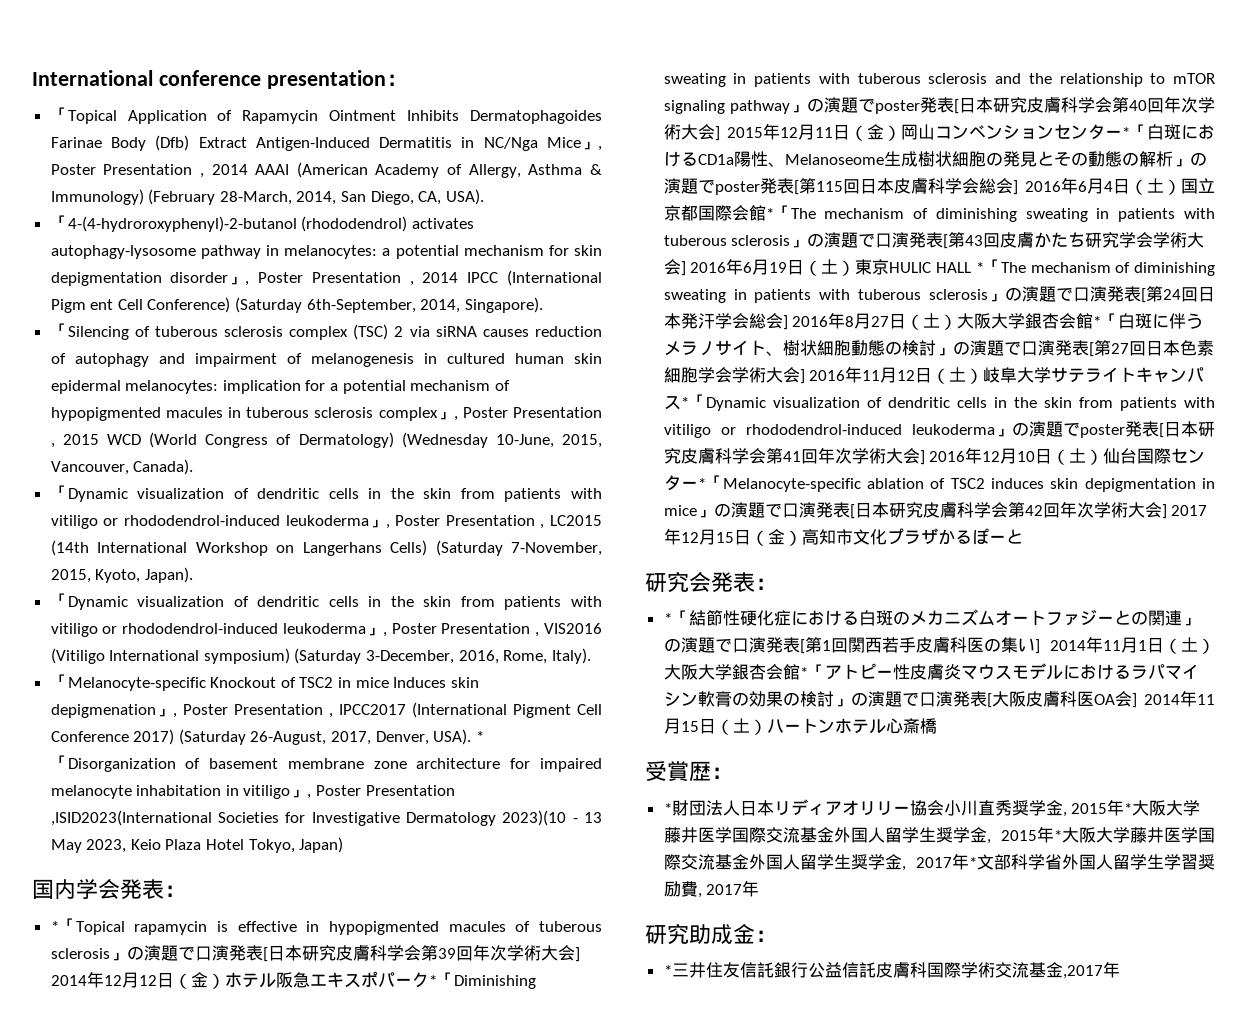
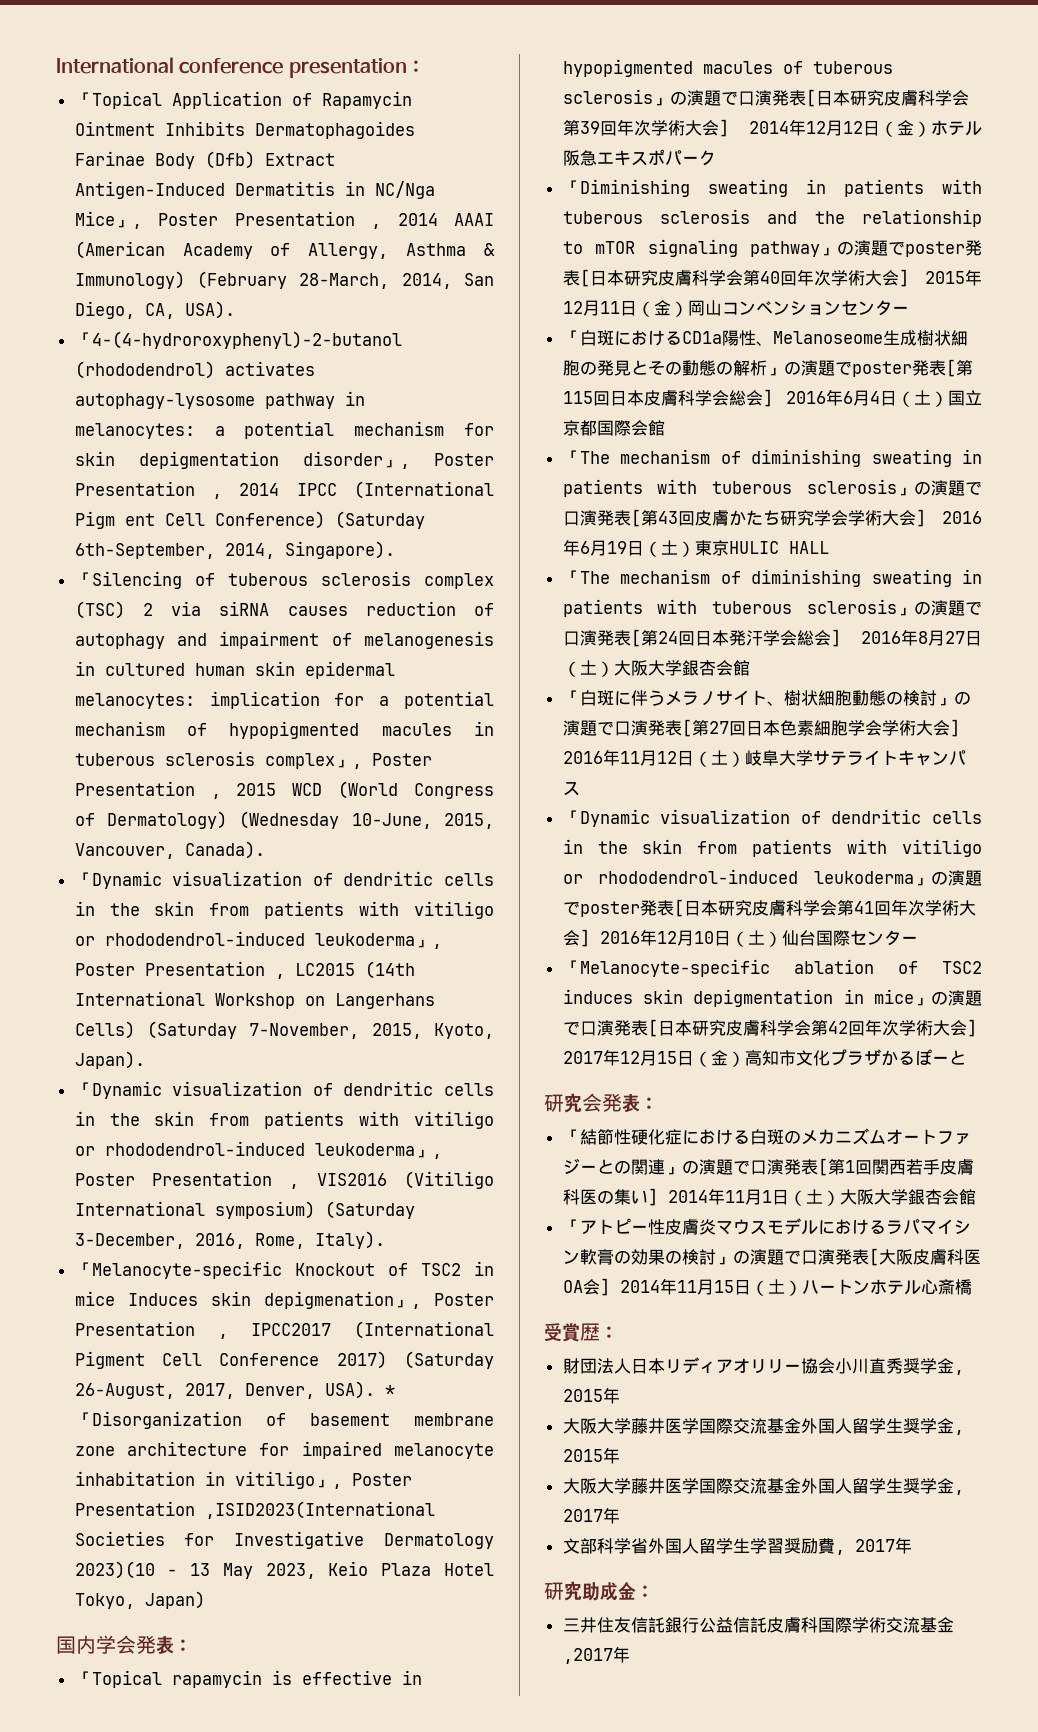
- *「Topical rapamycin is effective in hypopigmented macules of tuberous sclerosis」の演題で口演発表[日本研究皮膚科学会第39回年次学術大会] 2014年12月12日（金）ホテル阪急エキスポパーク*「Diminishing sweating in patients with tuberous sclerosis and the relationship to mTOR signaling pathway」の演題でposter発表[日本研究皮膚科学会第40回年次学術大会] 2015年12月11日（金）岡山コンベンションセンター*「白斑におけるCD1a陽性、Melanoseome生成樹状細胞の発見とその動態の解析」の演題でposter発表[第115回日本皮膚科学会総会] 2016年6月4日（土）国立京都国際会館*「The mechanism of diminishing sweating in patients with tuberous sclerosis」の演題で口演発表[第43回皮膚かたち研究学会学術大会] 2016年6月19日（土）東京HULIC HALL *「The mechanism of diminishing sweating in patients with tuberous sclerosis」の演題で口演発表[第24回日本発汗学会総会] 2016年8月27日（土）大阪大学銀杏会館*「白斑に伴うメラノサイト、樹状細胞動態の検討」の演題で口演発表[第27回日本色素細胞学会学術大会] 2016年11月12日（土）岐阜大学サテライトキャンパス*「Dynamic visualization of dendritic cells in the skin from patients with vitiligo or rhododendrol-induced leukoderma」の演題でposter発表[日本研究皮膚科学会第41回年次学術大会] 2016年12月10日（土）仙台国際センター*「Melanocyte-specific ablation of TSC2 induces skin depigmentation in mice」の演題で口演発表[日本研究皮膚科学会第42回年次学術大会] 2017年12月15日（金）高知市文化プラザかるぽーと
+ 「Topical rapamycin is effective in hypopigmented macules of tuberous sclerosis」の演題で口演発表[日本研究皮膚科学会第39回年次学術大会] 2014年12月12日（金）ホテル阪急エキスポパーク
+ 「Diminishing sweating in patients with tuberous sclerosis and the relationship to mTOR signaling pathway」の演題でposter発表[日本研究皮膚科学会第40回年次学術大会] 2015年12月11日（金）岡山コンベンションセンター
+ 「白斑におけるCD1a陽性、Melanoseome生成樹状細胞の発見とその動態の解析」の演題でposter発表[第115回日本皮膚科学会総会] 2016年6月4日（土）国立京都国際会館
+ 「The mechanism of diminishing sweating in patients with tuberous sclerosis」の演題で口演発表[第43回皮膚かたち研究学会学術大会] 2016年6月19日（土）東京HULIC HALL
+ 「The mechanism of diminishing sweating in patients with tuberous sclerosis」の演題で口演発表[第24回日本発汗学会総会] 2016年8月27日（土）大阪大学銀杏会館
+ 「白斑に伴うメラノサイト、樹状細胞動態の検討」の演題で口演発表[第27回日本色素細胞学会学術大会] 2016年11月12日（土）岐阜大学サテライトキャンパス
+ 「Dynamic visualization of dendritic cells in the skin from patients with vitiligo or rhododendrol-induced leukoderma」の演題でposter発表[日本研究皮膚科学会第41回年次学術大会] 2016年12月10日（土）仙台国際センター
+ 「Melanocyte-specific ablation of TSC2 induces skin depigmentation in mice」の演題で口演発表[日本研究皮膚科学会第42回年次学術大会] 2017年12月15日（金）高知市文化プラザかるぽーと
- *「結節性硬化症における白斑のメカニズムオートファジーとの関連」の演題で口演発表[第1回関西若手皮膚科医の集い] 2014年11月1日（土）大阪大学銀杏会館*「アトピー性皮膚炎マウスモデルにおけるラパマイシン軟膏の効果の検討」の演題で口演発表[大阪皮膚科医OA会] 2014年11月15日（土）ハートンホテル心斎橋
+ 「結節性硬化症における白斑のメカニズムオートファジーとの関連」の演題で口演発表[第1回関西若手皮膚科医の集い] 2014年11月1日（土）大阪大学銀杏会館
+ 「アトピー性皮膚炎マウスモデルにおけるラパマイシン軟膏の効果の検討」の演題で口演発表[大阪皮膚科医OA会] 2014年11月15日（土）ハートンホテル心斎橋
- *財団法人日本リディアオリリー協会小川直秀奨学金, 2015年*大阪大学藤井医学国際交流基金外国人留学生奨学金, 2015年*大阪大学藤井医学国際交流基金外国人留学生奨学金, 2017年*文部科学省外国人留学生学習奨励費, 2017年
+ 財団法人日本リディアオリリー協会小川直秀奨学金, 2015年
+ 大阪大学藤井医学国際交流基金外国人留学生奨学金, 2015年
+ 大阪大学藤井医学国際交流基金外国人留学生奨学金, 2017年
+ 文部科学省外国人留学生学習奨励費, 2017年
- *三井住友信託銀行公益信託皮膚科国際学術交流基金,2017年
+ 三井住友信託銀行公益信託皮膚科国際学術交流基金,2017年

